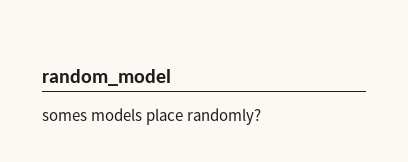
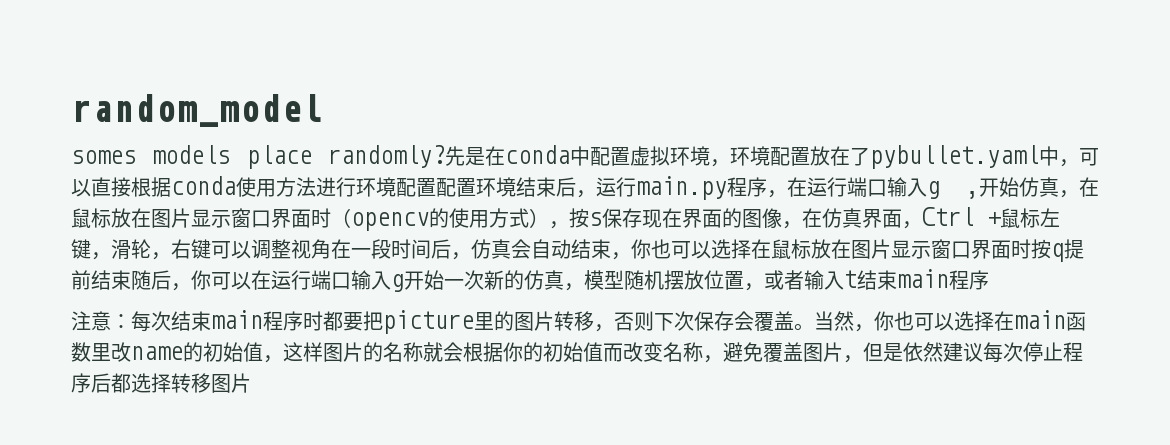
+ 先是在conda中配置虚拟环境，环境配置放在了pybullet.yaml中，可以直接根据conda使用方法进行环境配置配置环境结束后，运行main.py程序，在运行端口输入g ,开始仿真，在鼠标放在图片显示窗口界面时（opencv的使用方式），按s保存现在界面的图像，在仿真界面，Ctrl +鼠标左键，滑轮，右键可以调整视角在一段时间后，仿真会自动结束，你也可以选择在鼠标放在图片显示窗口界面时按q提前结束随后，你可以在运行端口输入g开始一次新的仿真，模型随机摆放位置，或者输入t结束main程序
+ 注意：每次结束main程序时都要把picture里的图片转移，否则下次保存会覆盖。当然，你也可以选择在main函数里改name的初始值，这样图片的名称就会根据你的初始值而改变名称，避免覆盖图片，但是依然建议每次停止程序后都选择转移图片

